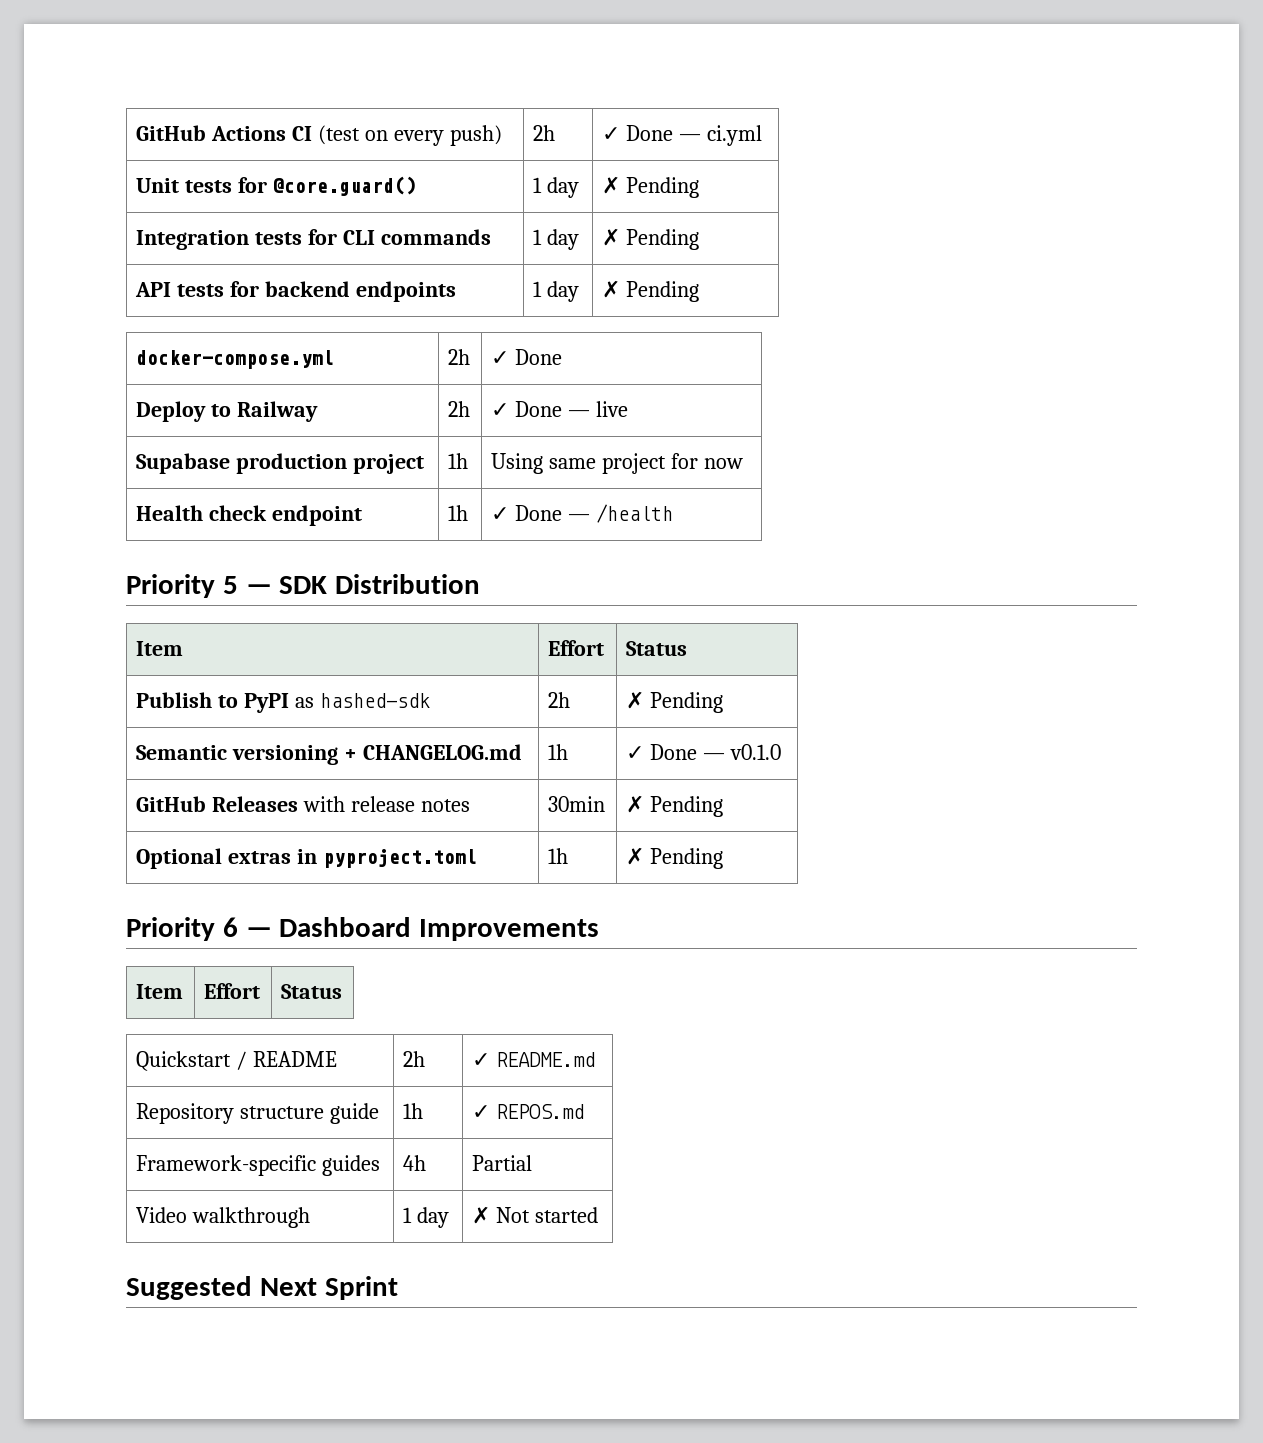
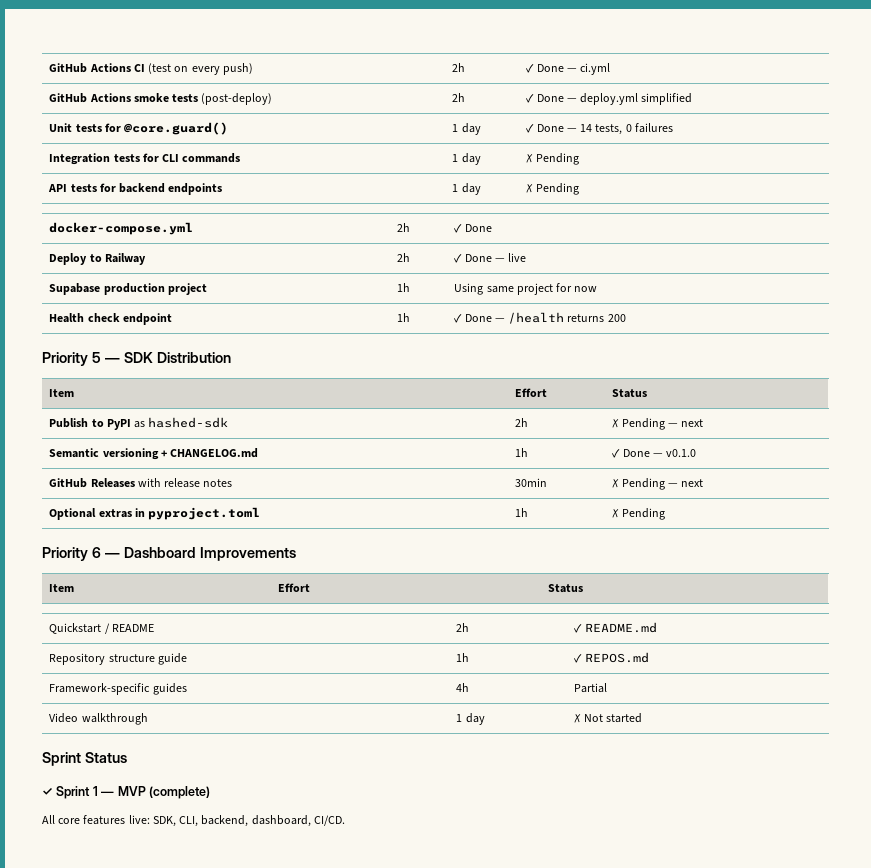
+ GitHub Actions smoke tests (post-deploy) | 2h | ✓ Done — deploy.yml simplified
- Unit tests for @core.guard() | 1 day | ✗ Pending
+ Unit tests for @core.guard() | 1 day | ✓ Done — 14 tests, 0 failures
- Health check endpoint | 1h | ✓ Done — /health
+ Health check endpoint | 1h | ✓ Done — /health returns 200
- Publish to PyPI as hashed-sdk | 2h | ✗ Pending
+ Publish to PyPI as hashed-sdk | 2h | ✗ Pending — next
- GitHub Releases with release notes | 30min | ✗ Pending
+ GitHub Releases with release notes | 30min | ✗ Pending — next
- Suggested Next Sprint
+ Sprint Status
+ ✓ Sprint 1 — MVP (complete)
+ All core features live: SDK, CLI, backend, dashboard, CI/CD.

